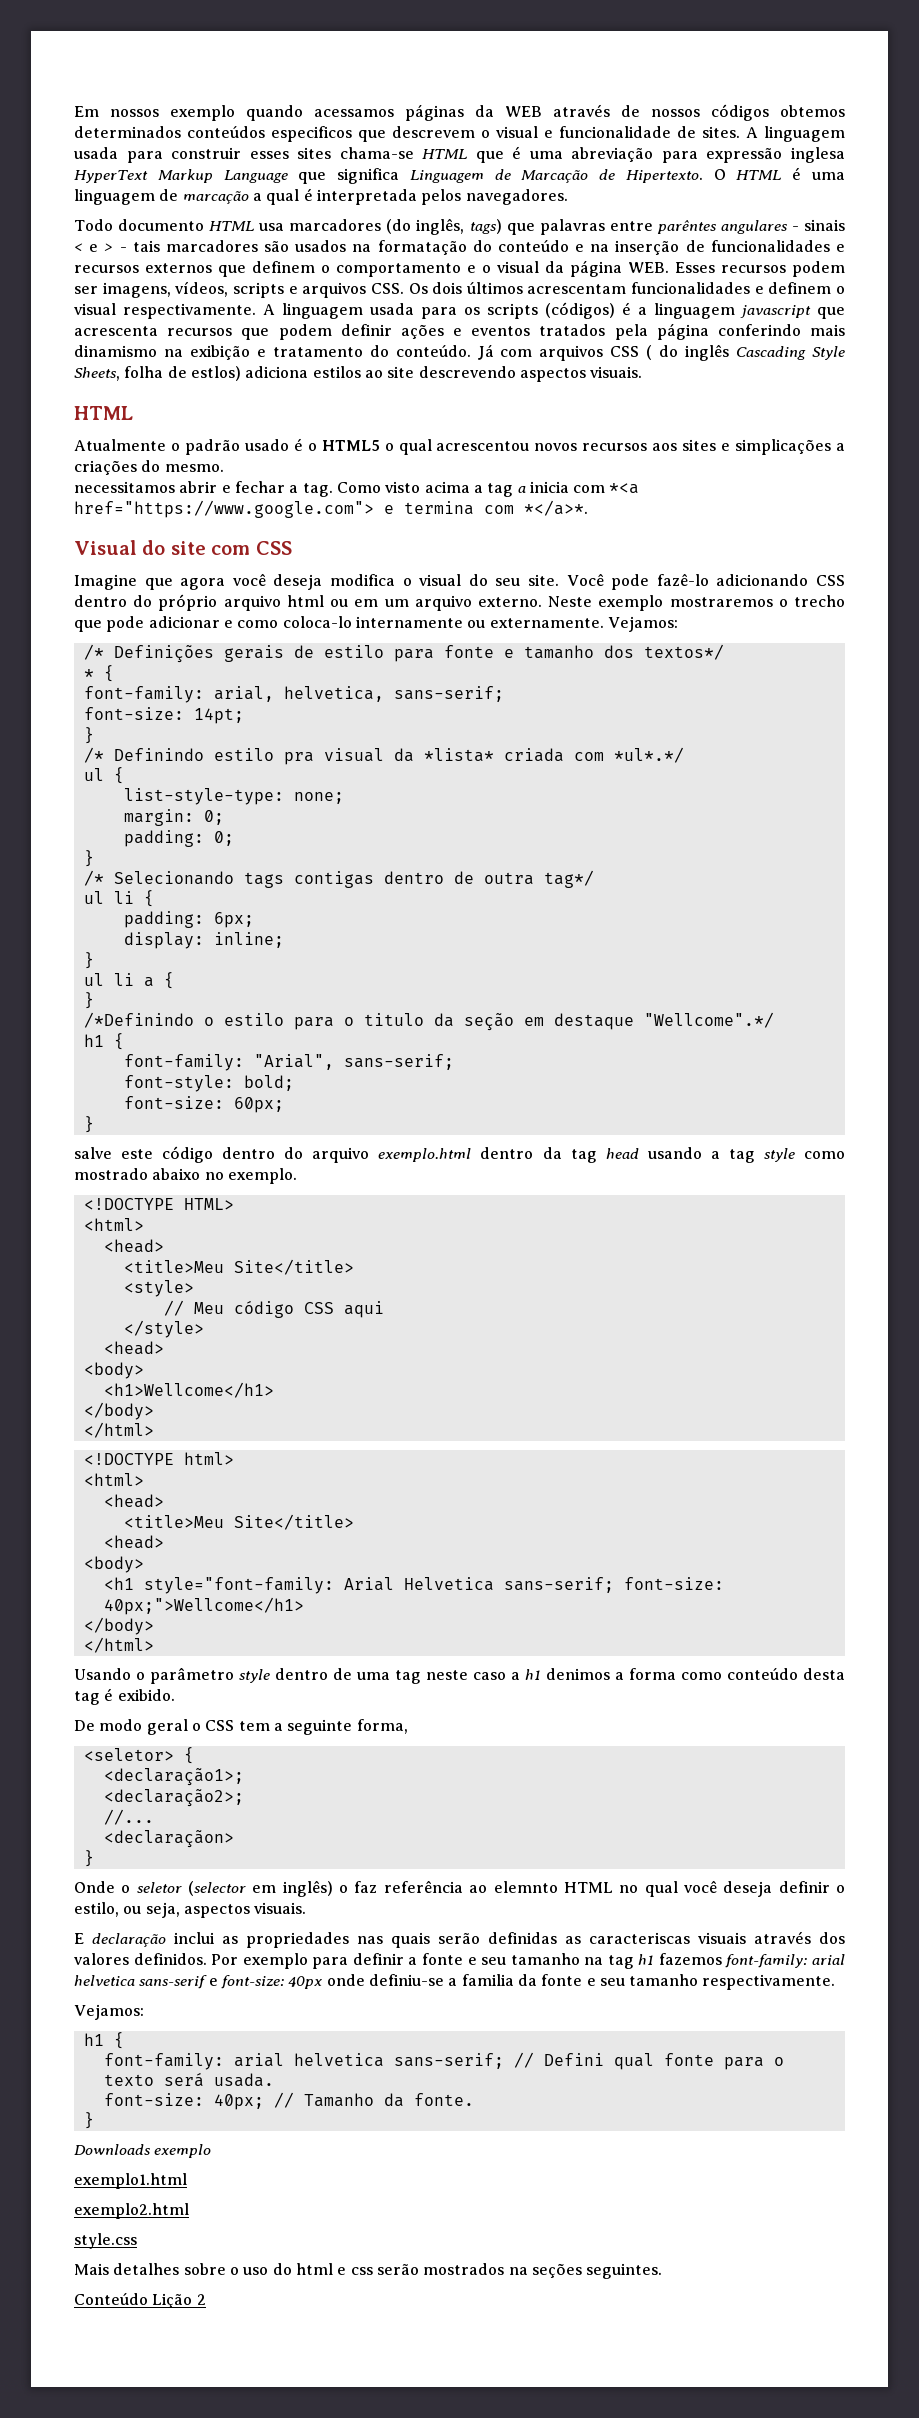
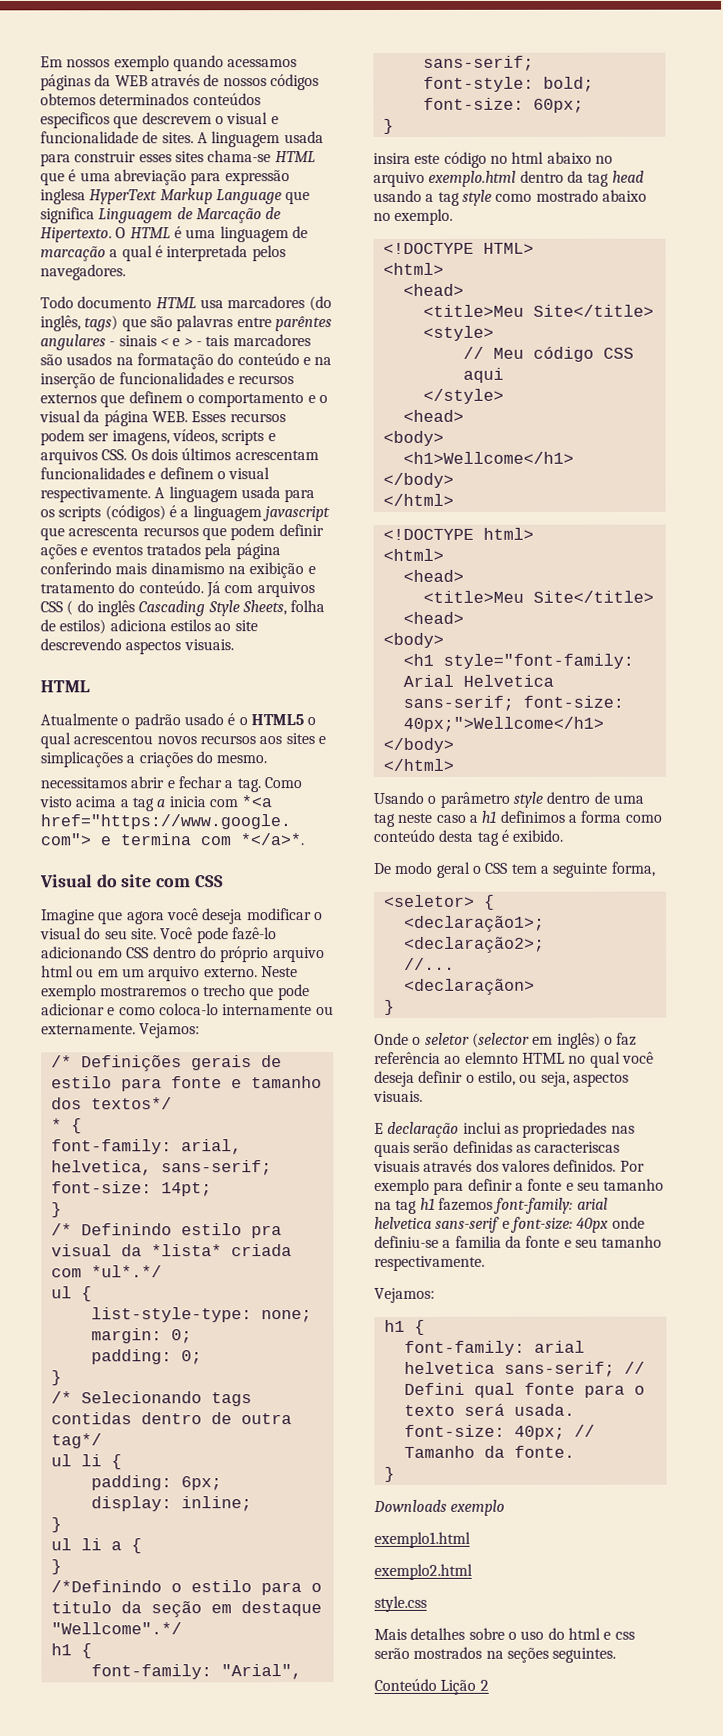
- Todo documento HTML usa marcadores (do inglês, tags) que palavras entre parêntes angulares - sinais < e > - tais marcadores são usados na formatação do conteúdo e na inserção de funcionalidades e recursos externos que definem o comportamento e o visual da página WEB. Esses recursos podem ser imagens, vídeos, scripts e arquivos CSS. Os dois últimos acrescentam funcionalidades e definem o visual respectivamente.
+ Todo documento HTML usa marcadores (do inglês, tags) que são palavras entre parêntes angulares - sinais < e > - tais marcadores são usados na formatação do conteúdo e na inserção de funcionalidades e recursos externos que definem o comportamento e o visual da página WEB. Esses recursos podem ser imagens, vídeos, scripts e arquivos CSS. Os dois últimos acrescentam funcionalidades e definem o visual respectivamente.
- Já com arquivos CSS ( do inglês Cascading Style Sheets, folha de estlos) adiciona estilos ao site descrevendo aspectos visuais.
+ Já com arquivos CSS ( do inglês Cascading Style Sheets, folha de estilos) adiciona estilos ao site descrevendo aspectos visuais.
- Imagine que agora você deseja modifica o visual do seu site.
+ Imagine que agora você deseja modificar o visual do seu site.
- /* Selecionando tags contigas dentro de outra tag*/
+ /* Selecionando tags contidas dentro de outra tag*/
- salve este código dentro do arquivo exemplo.html dentro da tag head usando a tag style como mostrado abaixo no exemplo.
+ insira este código no html abaixo no arquivo exemplo.html dentro da tag head usando a tag style como mostrado abaixo no exemplo.
- Usando o parâmetro style dentro de uma tag neste caso a h1 denimos a forma como conteúdo desta tag é exibido.
+ Usando o parâmetro style dentro de uma tag neste caso a h1 definimos a forma como conteúdo desta tag é exibido.

